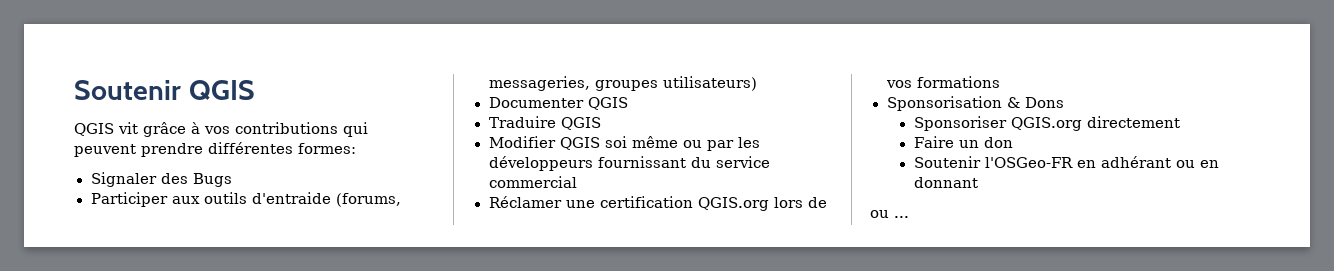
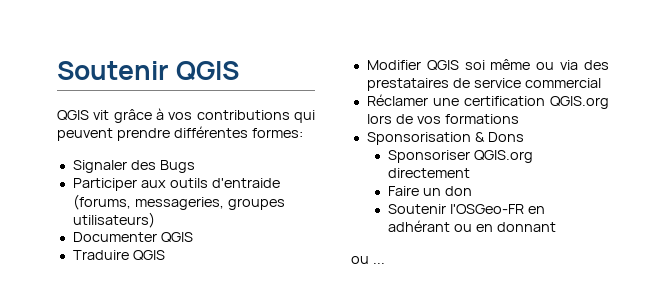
- Modifier QGIS soi même ou par les développeurs fournissant du service commercial
+ Modifier QGIS soi même ou via des prestataires de service commercial

